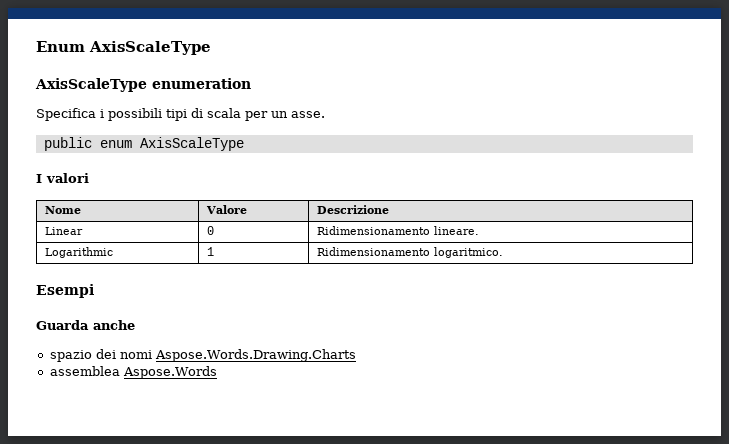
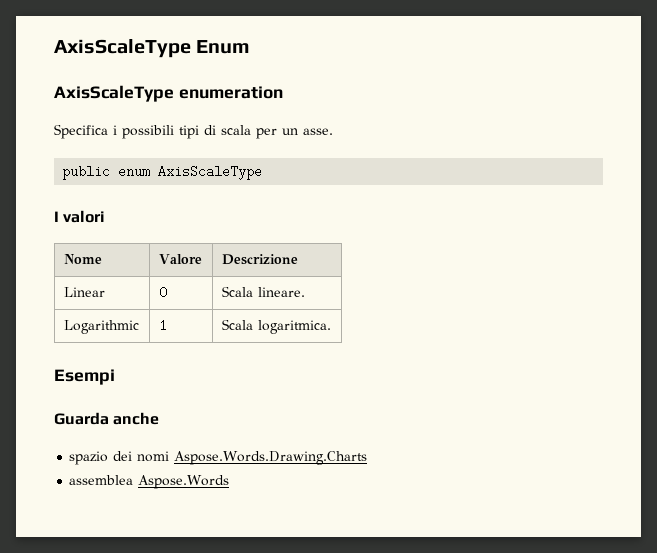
- Enum AxisScaleType
+ AxisScaleType Enum
- Linear | 0 | Ridimensionamento lineare.
+ Linear | 0 | Scala lineare.
- Logarithmic | 1 | Ridimensionamento logaritmico.
+ Logarithmic | 1 | Scala logaritmica.

